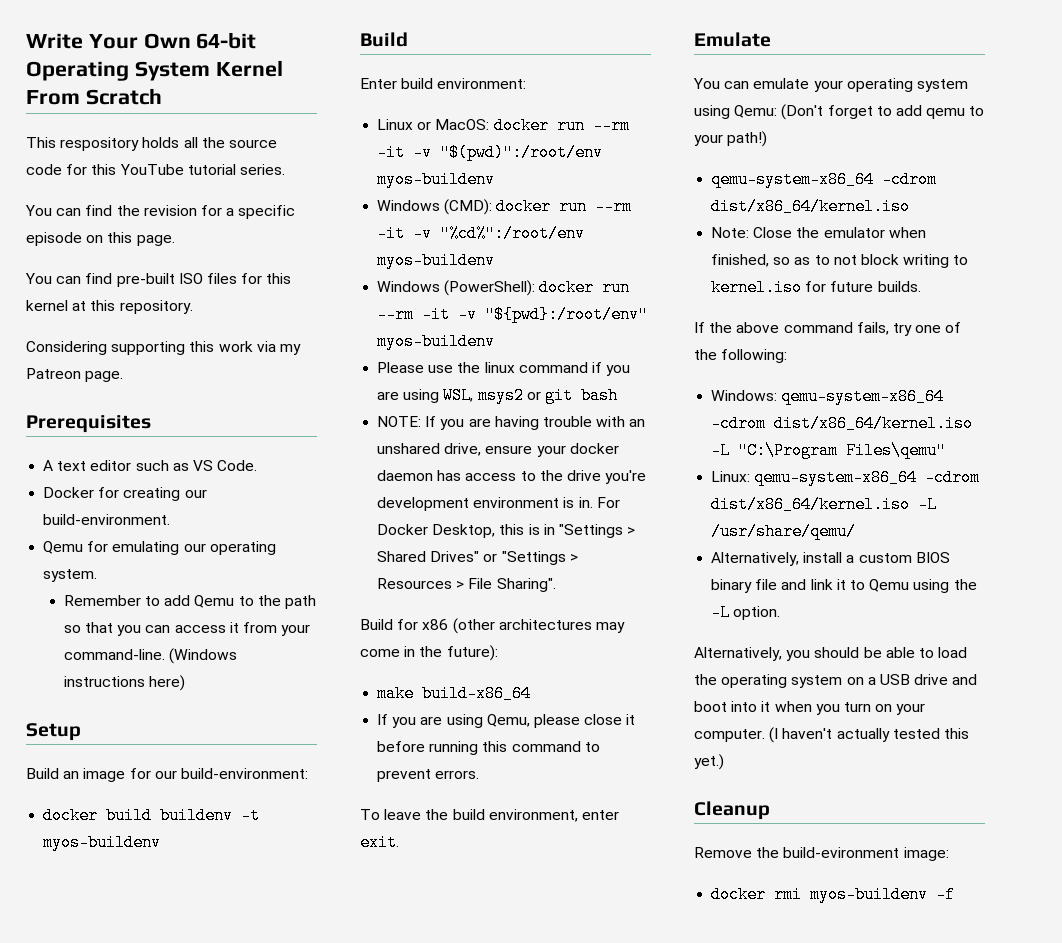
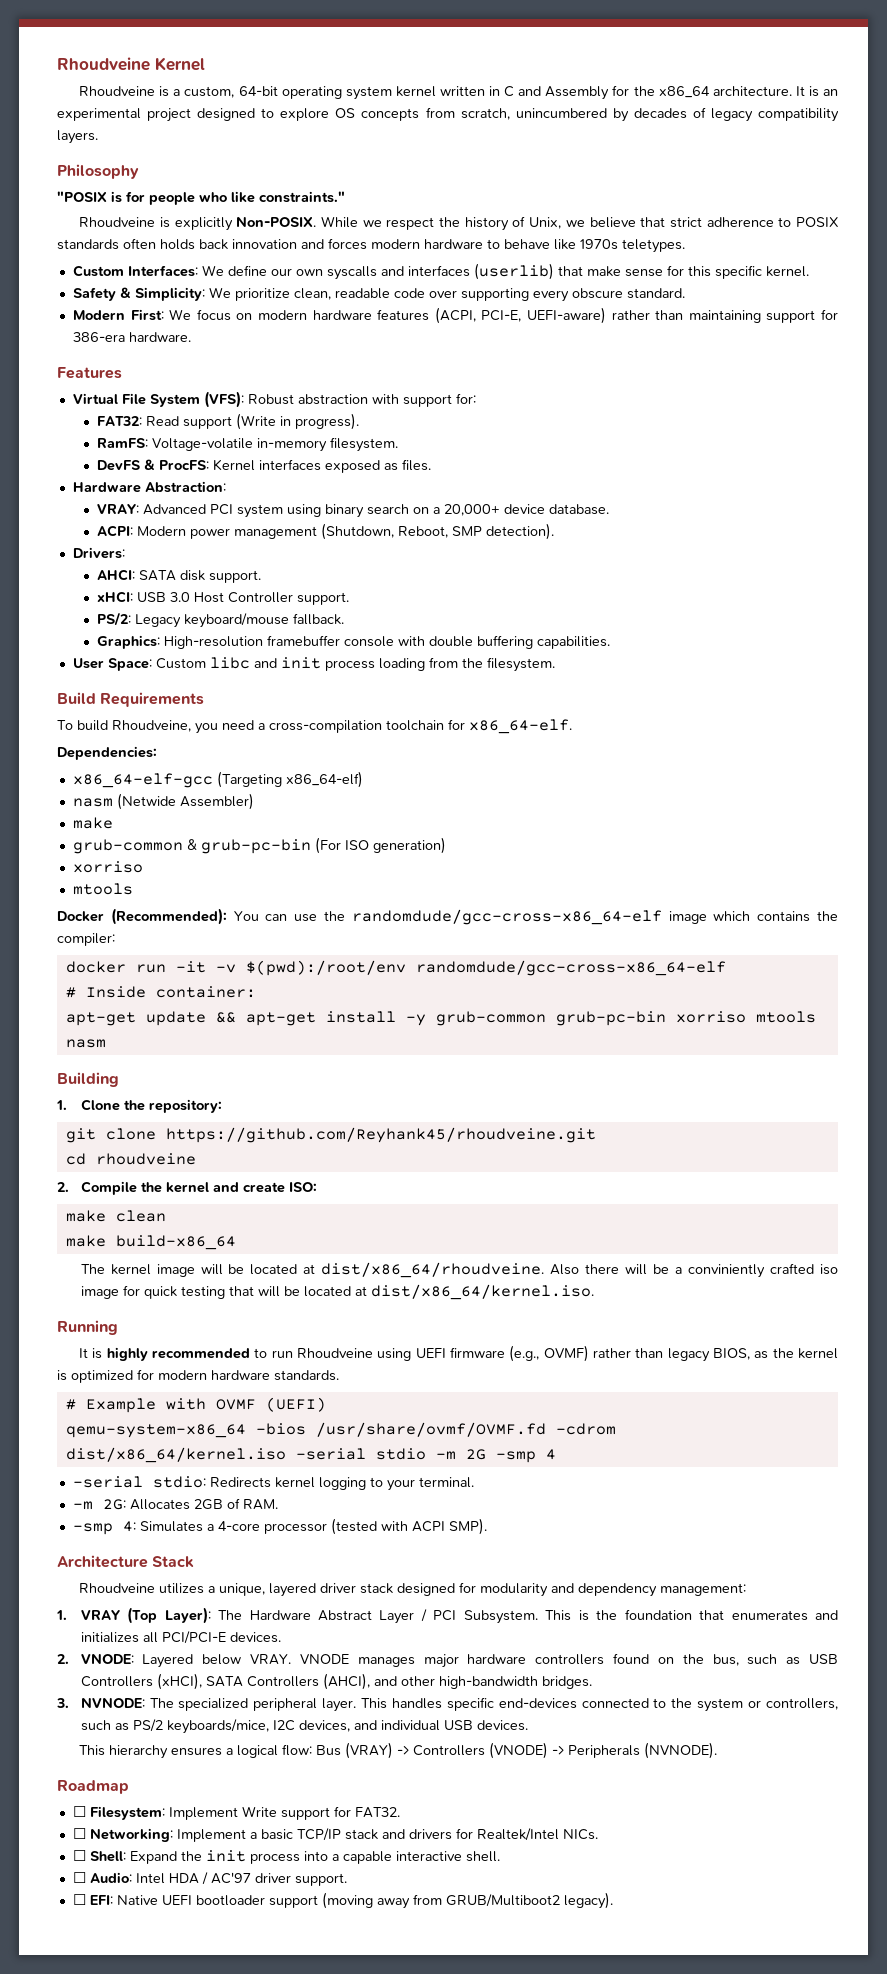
- Write Your Own 64-bit Operating System Kernel From Scratch
- This respository holds all the source code for this YouTube tutorial series.
- You can find the revision for a specific episode on this page.
- You can find pre-built ISO files for this kernel at this repository.
- Considering supporting this work via my Patreon page.
- Prerequisites
- A text editor such as VS Code.
- Docker for creating our build-environment.
- Qemu for emulating our operating system.
- Remember to add Qemu to the path so that you can access it from your command-line. (Windows instructions here)
- Setup
- Build an image for our build-environment:
- docker build buildenv -t myos-buildenv
- Build
- Enter build environment:
- Linux or MacOS: docker run --rm -it -v "$(pwd)":/root/env myos-buildenv
- Windows (CMD): docker run --rm -it -v "%cd%":/root/env myos-buildenv
- Windows (PowerShell): docker run --rm -it -v "${pwd}:/root/env" myos-buildenv
- Please use the linux command if you are using WSL, msys2 or git bash
- NOTE: If you are having trouble with an unshared drive, ensure your docker daemon has access to the drive you're development environment is in. For Docker Desktop, this is in "Settings > Shared Drives" or "Settings > Resources > File Sharing".
- Build for x86 (other architectures may come in the future):
+ Rhoudveine Kernel
+ Rhoudveine is a custom, 64-bit operating system kernel written in C and Assembly for the x86_64 architecture. It is an experimental project designed to explore OS concepts from scratch, unincumbered by decades of legacy compatibility layers.
+ Philosophy
+ "POSIX is for people who like constraints."
+ Rhoudveine is explicitly Non-POSIX. While we respect the history of Unix, we believe that strict adherence to POSIX standards often holds back innovation and forces modern hardware to behave like 1970s teletypes.
+ Custom Interfaces: We define our own syscalls and interfaces (userlib) that make sense for this specific kernel.
+ Safety & Simplicity: We prioritize clean, readable code over supporting every obscure standard.
+ Modern First: We focus on modern hardware features (ACPI, PCI-E, UEFI-aware) rather than maintaining support for 386-era hardware.
+ Features
+ Virtual File System (VFS): Robust abstraction with support for:
+ FAT32: Read support (Write in progress).
+ RamFS: Voltage-volatile in-memory filesystem.
+ DevFS & ProcFS: Kernel interfaces exposed as files.
+ Hardware Abstraction:
+ VRAY: Advanced PCI system using binary search on a 20,000+ device database.
+ ACPI: Modern power management (Shutdown, Reboot, SMP detection).
+ Drivers:
+ AHCI: SATA disk support.
+ xHCI: USB 3.0 Host Controller support.
+ PS/2: Legacy keyboard/mouse fallback.
+ Graphics: High-resolution framebuffer console with double buffering capabilities.
+ User Space: Custom libc and init process loading from the filesystem.
+ Build Requirements
+ To build Rhoudveine, you need a cross-compilation toolchain for x86_64-elf.
+ Dependencies:
+ x86_64-elf-gcc (Targeting x86_64-elf)
+ nasm (Netwide Assembler)
+ make
+ grub-common & grub-pc-bin (For ISO generation)
+ xorriso
+ mtools
+ Docker (Recommended): You can use the randomdude/gcc-cross-x86_64-elf image which contains the compiler:
+ docker run -it -v $(pwd):/root/env randomdude/gcc-cross-x86_64-elf
+ # Inside container:
+ apt-get update && apt-get install -y grub-common grub-pc-bin xorriso mtools nasm
+ Building
+ 1. Clone the repository:
+ git clone https://github.com/Reyhank45/rhoudveine.git
+ cd rhoudveine
+ 2. Compile the kernel and create ISO:
+ make clean
  make build-x86_64
- If you are using Qemu, please close it before running this command to prevent errors.
- To leave the build environment, enter exit.
- Emulate
- You can emulate your operating system using Qemu: (Don't forget to add qemu to your path!)
- qemu-system-x86_64 -cdrom dist/x86_64/kernel.iso
- Note: Close the emulator when finished, so as to not block writing to kernel.iso for future builds.
- If the above command fails, try one of the following:
- Windows: qemu-system-x86_64 -cdrom dist/x86_64/kernel.iso -L "C:\Program Files\qemu"
- Linux: qemu-system-x86_64 -cdrom dist/x86_64/kernel.iso -L /usr/share/qemu/
- Alternatively, install a custom BIOS binary file and link it to Qemu using the -L option.
- Alternatively, you should be able to load the operating system on a USB drive and boot into it when you turn on your computer. (I haven't actually tested this yet.)
- Cleanup
- Remove the build-evironment image:
- docker rmi myos-buildenv -f
+ The kernel image will be located at dist/x86_64/rhoudveine. Also there will be a conviniently crafted iso image for quick testing that will be located at dist/x86_64/kernel.iso.
+ Running
+ It is highly recommended to run Rhoudveine using UEFI firmware (e.g., OVMF) rather than legacy BIOS, as the kernel is optimized for modern hardware standards.
+ # Example with OVMF (UEFI)
+ qemu-system-x86_64 -bios /usr/share/ovmf/OVMF.fd -cdrom dist/x86_64/kernel.iso -serial stdio -m 2G -smp 4
+ -serial stdio: Redirects kernel logging to your terminal.
+ -m 2G: Allocates 2GB of RAM.
+ -smp 4: Simulates a 4-core processor (tested with ACPI SMP).
+ Architecture Stack
+ Rhoudveine utilizes a unique, layered driver stack designed for modularity and dependency management:
+ 1. VRAY (Top Layer): The Hardware Abstract Layer / PCI Subsystem. This is the foundation that enumerates and initializes all PCI/PCI-E devices.
+ 2. VNODE: Layered below VRAY. VNODE manages major hardware controllers found on the bus, such as USB Controllers (xHCI), SATA Controllers (AHCI), and other high-bandwidth bridges.
+ 3. NVNODE: The specialized peripheral layer. This handles specific end-devices connected to the system or controllers, such as PS/2 keyboards/mice, I2C devices, and individual USB devices.
+ This hierarchy ensures a logical flow: Bus (VRAY) -> Controllers (VNODE) -> Peripherals (NVNODE).
+ Roadmap
+ ☐ Filesystem: Implement Write support for FAT32.
+ ☐ Networking: Implement a basic TCP/IP stack and drivers for Realtek/Intel NICs.
+ ☐ Shell: Expand the init process into a capable interactive shell.
+ ☐ Audio: Intel HDA / AC'97 driver support.
+ ☐ EFI: Native UEFI bootloader support (moving away from GRUB/Multiboot2 legacy).

